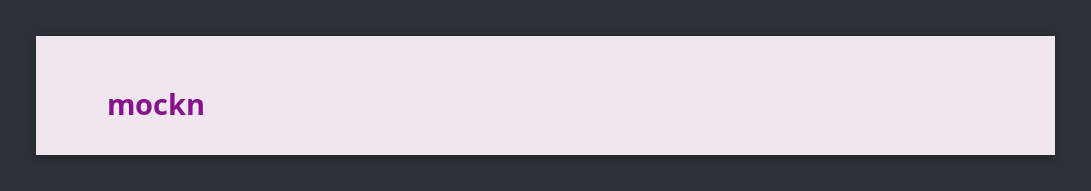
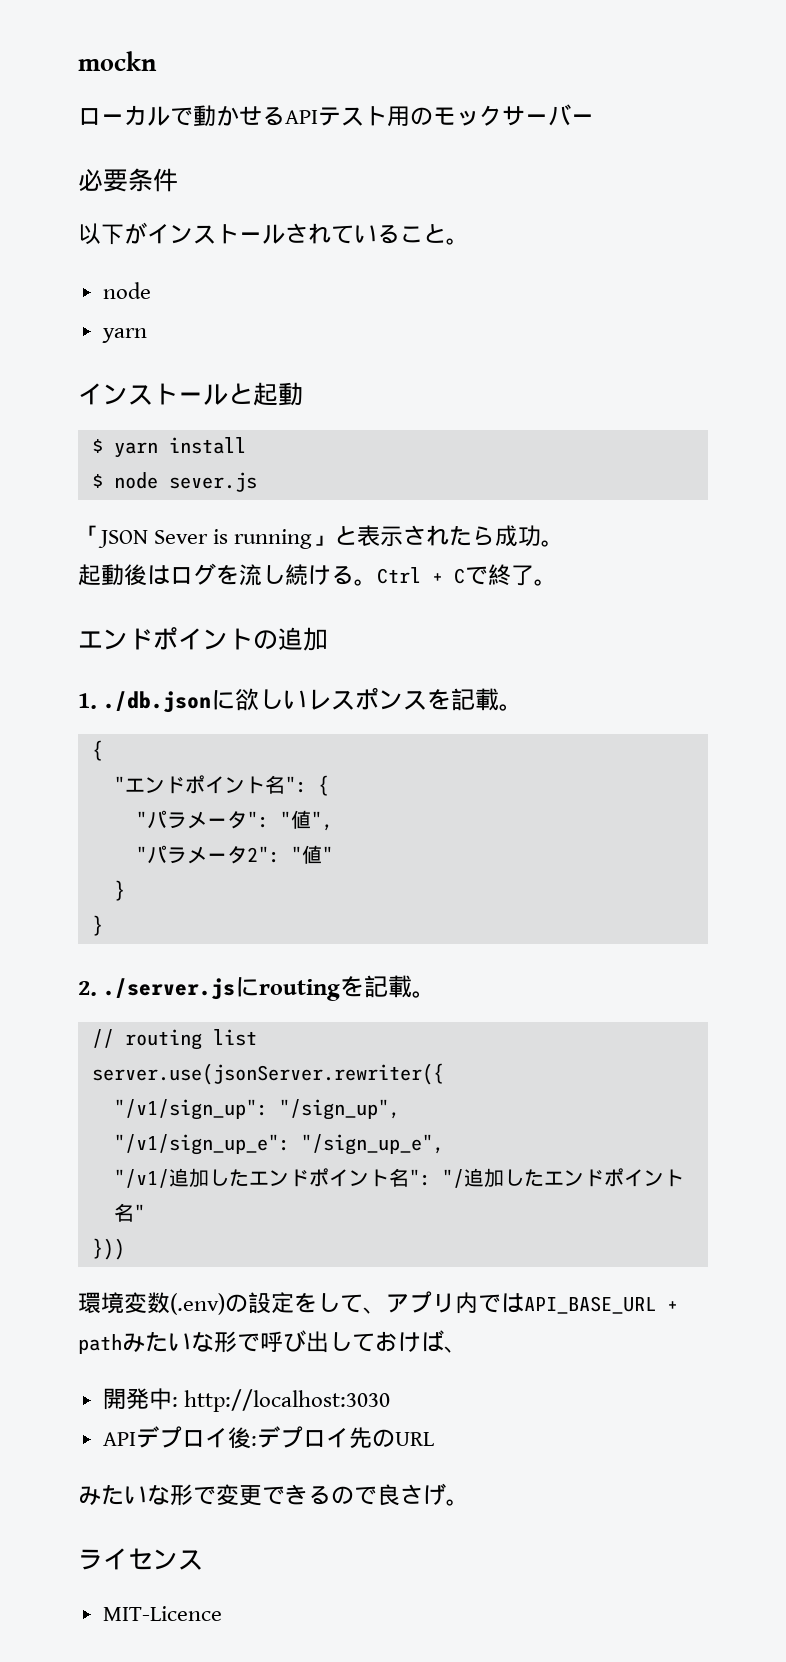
+ ローカルで動かせるAPIテスト用のモックサーバー
+ 必要条件
+ 以下がインストールされていること。
+ node
+ yarn
+ インストールと起動
+ $ yarn install
+ $ node sever.js
+ 「JSON Sever is running」と表示されたら成功。
+ 起動後はログを流し続ける。Ctrl + Cで終了。
+ エンドポイントの追加
+ 1. ./db.jsonに欲しいレスポンスを記載。
+ {
+ "エンドポイント名": {
+ "パラメータ": "値",
+ "パラメータ2": "値"
+ }
+ }
+ 2. ./server.jsにroutingを記載。
+ // routing list
+ server.use(jsonServer.rewriter({
+ "/v1/sign_up": "/sign_up",
+ "/v1/sign_up_e": "/sign_up_e",
+ "/v1/追加したエンドポイント名": "/追加したエンドポイント名"
+ }))
+ 環境変数(.env)の設定をして、アプリ内ではAPI_BASE_URL + pathみたいな形で呼び出しておけば、
+ 開発中: http://localhost:3030
+ APIデプロイ後:デプロイ先のURL
+ みたいな形で変更できるので良さげ。
+ ライセンス
+ MIT-Licence

